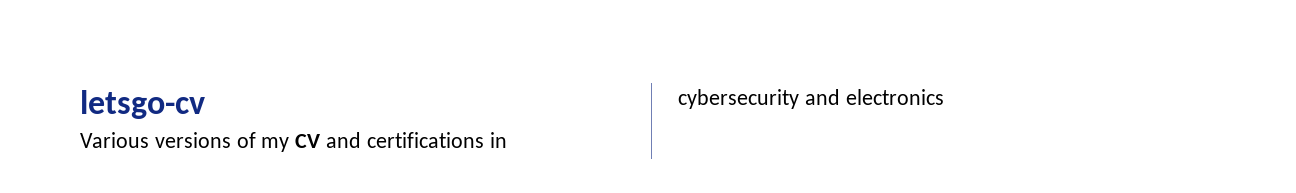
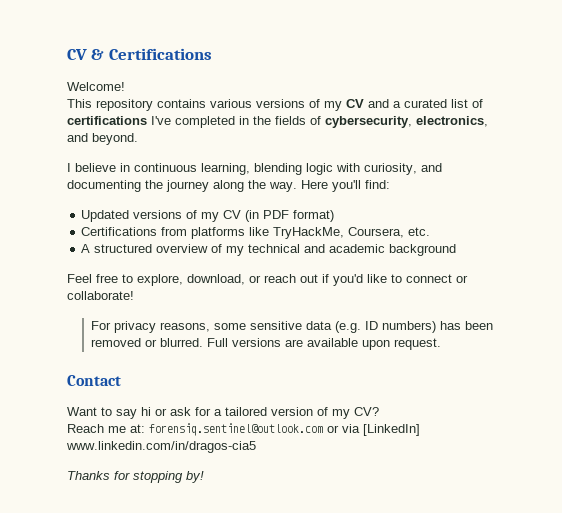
- letsgo-cv
- Various versions of my CV and certifications in cybersecurity and electronics
+ CV & Certifications
+ Welcome!
+ This repository contains various versions of my CV and a curated list of certifications I've completed in the fields of cybersecurity, electronics, and beyond.
+ I believe in continuous learning, blending logic with curiosity, and documenting the journey along the way. Here you'll find:
+ Updated versions of my CV (in PDF format)
+ Certifications from platforms like TryHackMe, Coursera, etc.
+ A structured overview of my technical and academic background
+ Feel free to explore, download, or reach out if you'd like to connect or collaborate!
+ For privacy reasons, some sensitive data (e.g. ID numbers) has been removed or blurred. Full versions are available upon request.
+ Contact
+ Want to say hi or ask for a tailored version of my CV?
+ Reach me at: forensiq.sentinel@outlook.com or via [LinkedIn] www.linkedin.com/in/dragos-cia5
+ Thanks for stopping by!

